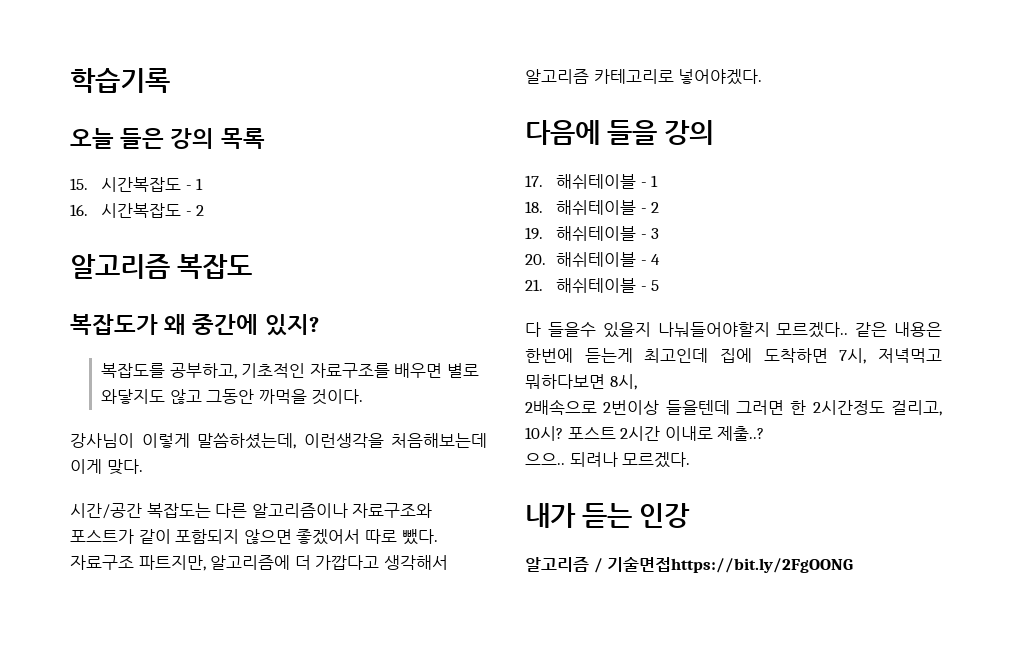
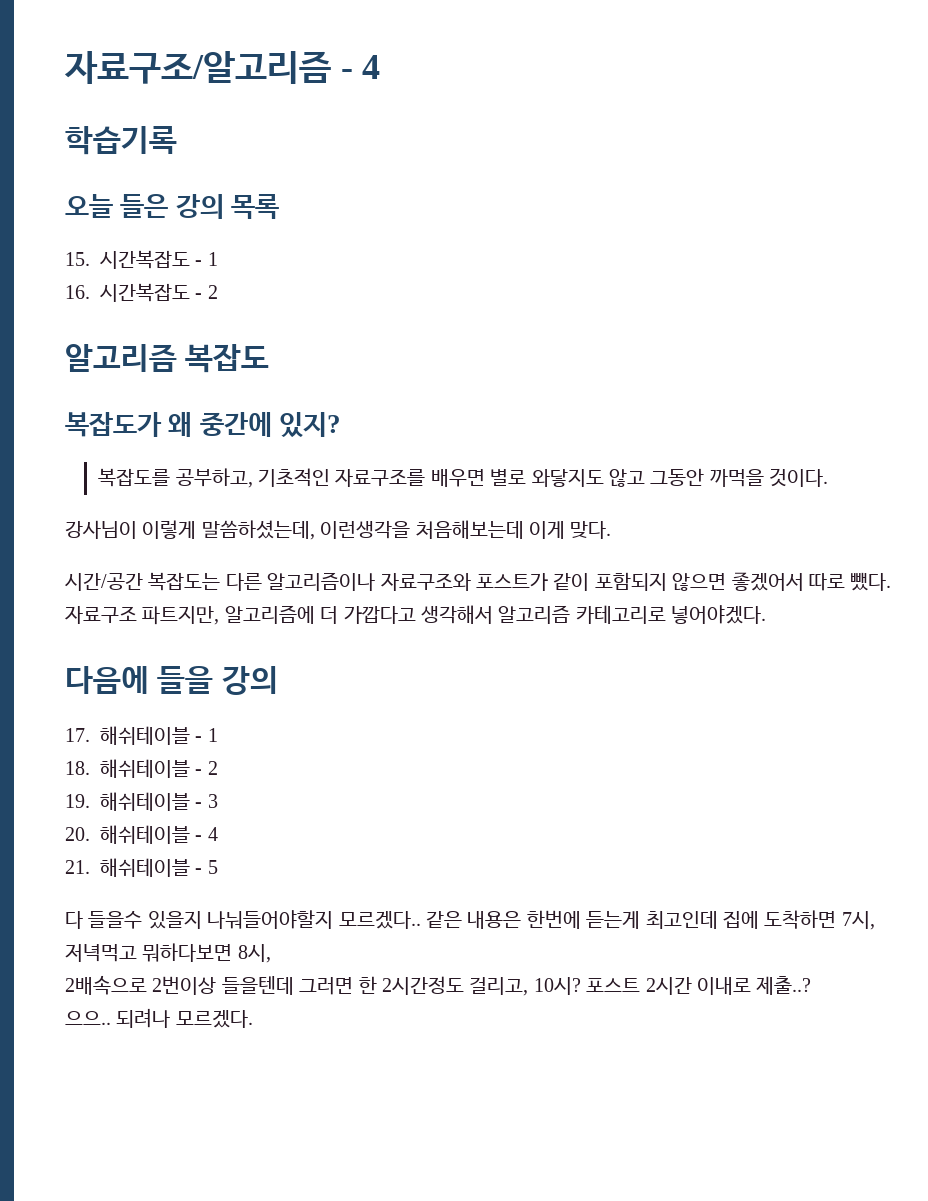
+ 자료구조/알고리즘 - 4
- 내가 듣는 인강
- 알고리즘 / 기술면접https://bit.ly/2FgOONG

